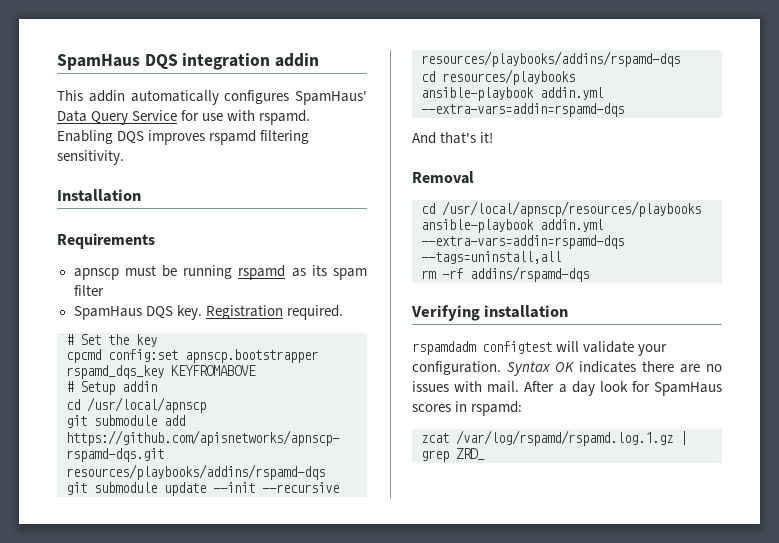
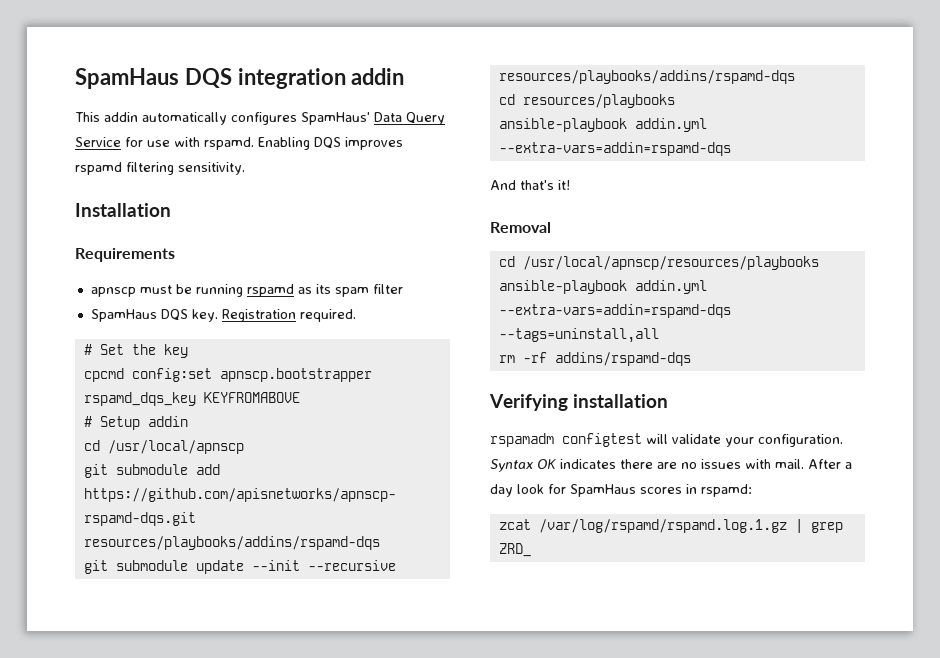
- rspamdadm configtest will validate your configuration.
+ rspamadm configtest will validate your configuration.

